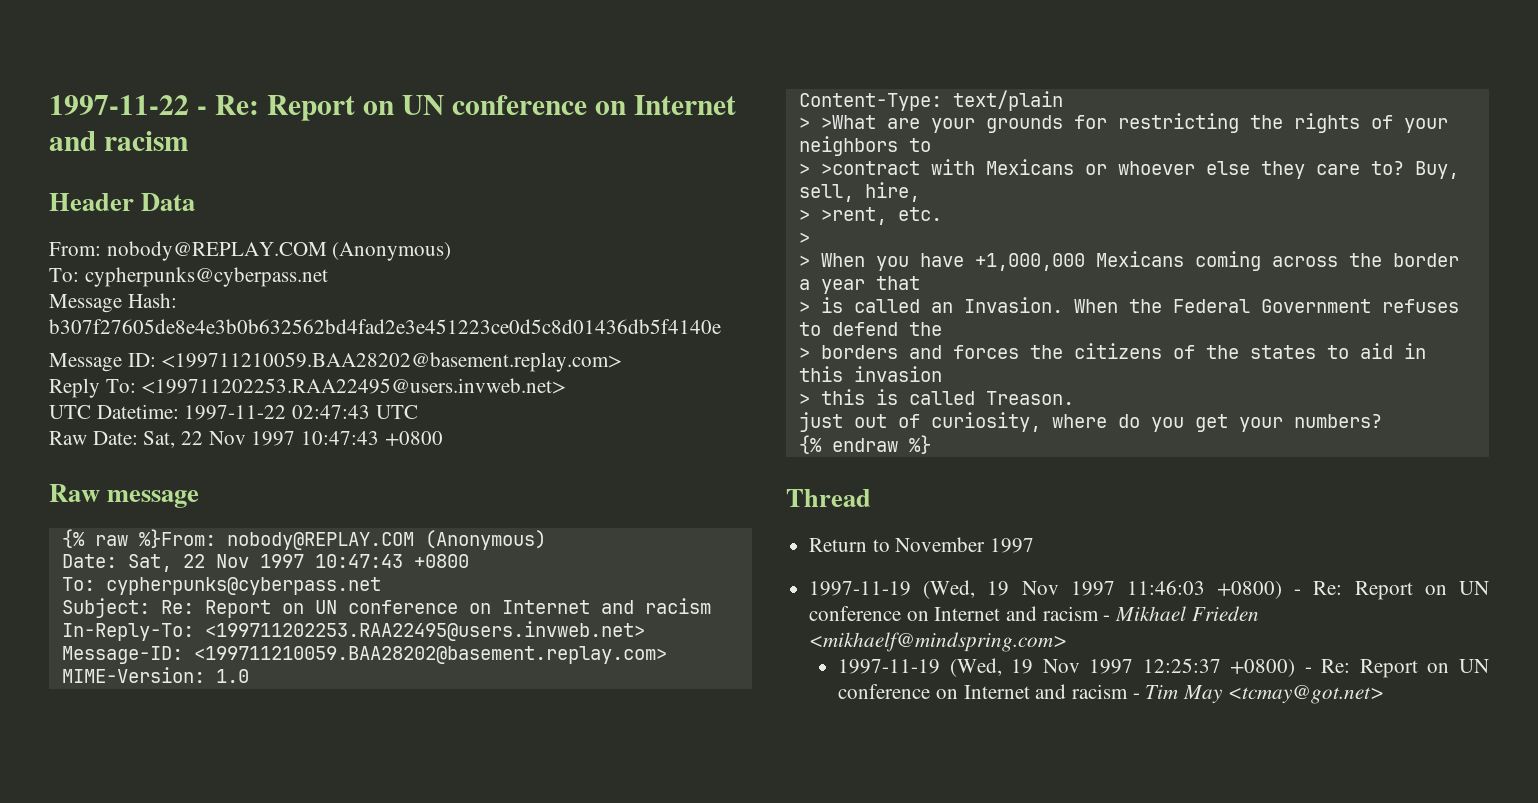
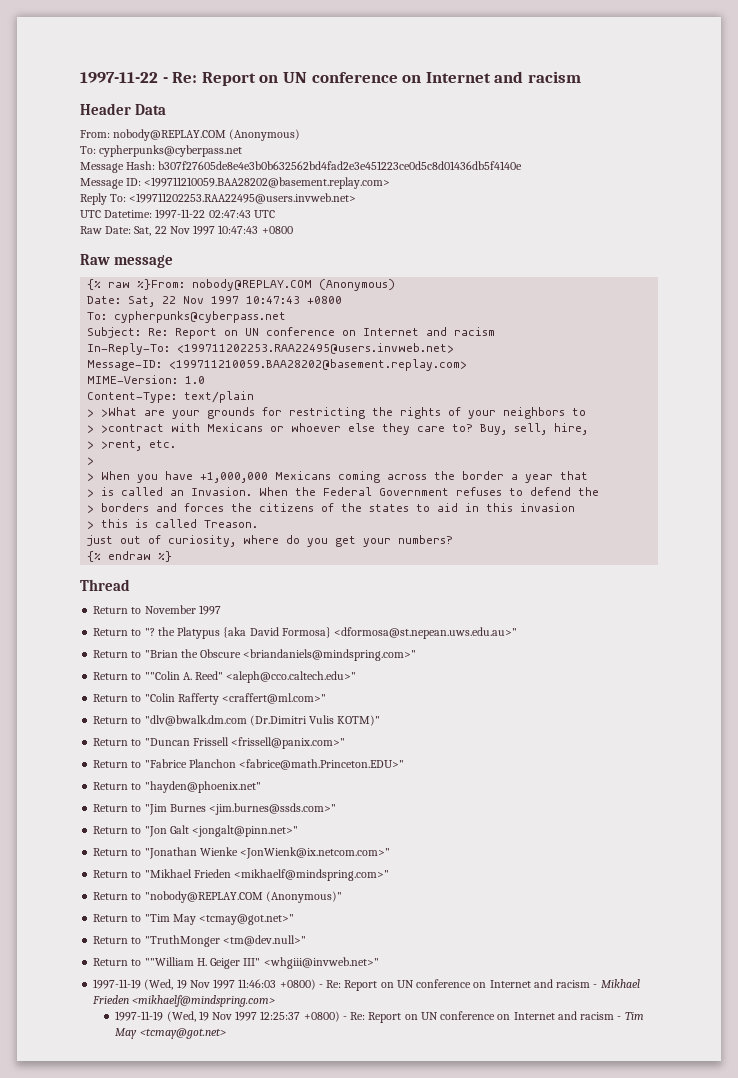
+ Return to "? the Platypus {aka David Formosa} <dformosa@st.nepean.uws.edu.au>"
+ Return to "Brian the Obscure <briandaniels@mindspring.com>"
+ Return to ""Colin A. Reed" <aleph@cco.caltech.edu>"
+ Return to "Colin Rafferty <craffert@ml.com>"
+ Return to "dlv@bwalk.dm.com (Dr.Dimitri Vulis KOTM)"
+ Return to "Duncan Frissell <frissell@panix.com>"
+ Return to "Fabrice Planchon <fabrice@math.Princeton.EDU>"
+ Return to "hayden@phoenix.net"
+ Return to "Jim Burnes <jim.burnes@ssds.com>"
+ Return to "Jon Galt <jongalt@pinn.net>"
+ Return to "Jonathan Wienke <JonWienk@ix.netcom.com>"
+ Return to "Mikhael Frieden <mikhaelf@mindspring.com>"
+ Return to "nobody@REPLAY.COM (Anonymous)"
+ Return to "Tim May <tcmay@got.net>"
+ Return to "TruthMonger <tm@dev.null>"
+ Return to ""William H. Geiger III" <whgiii@invweb.net>"

